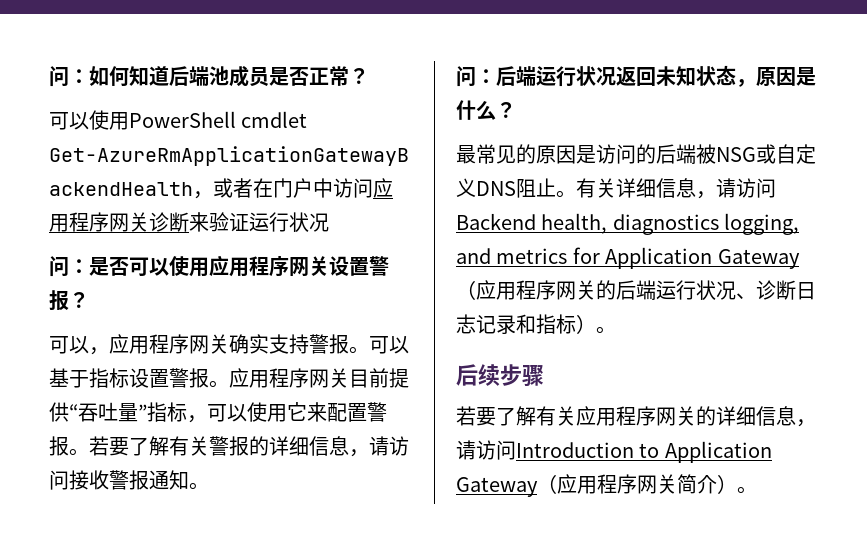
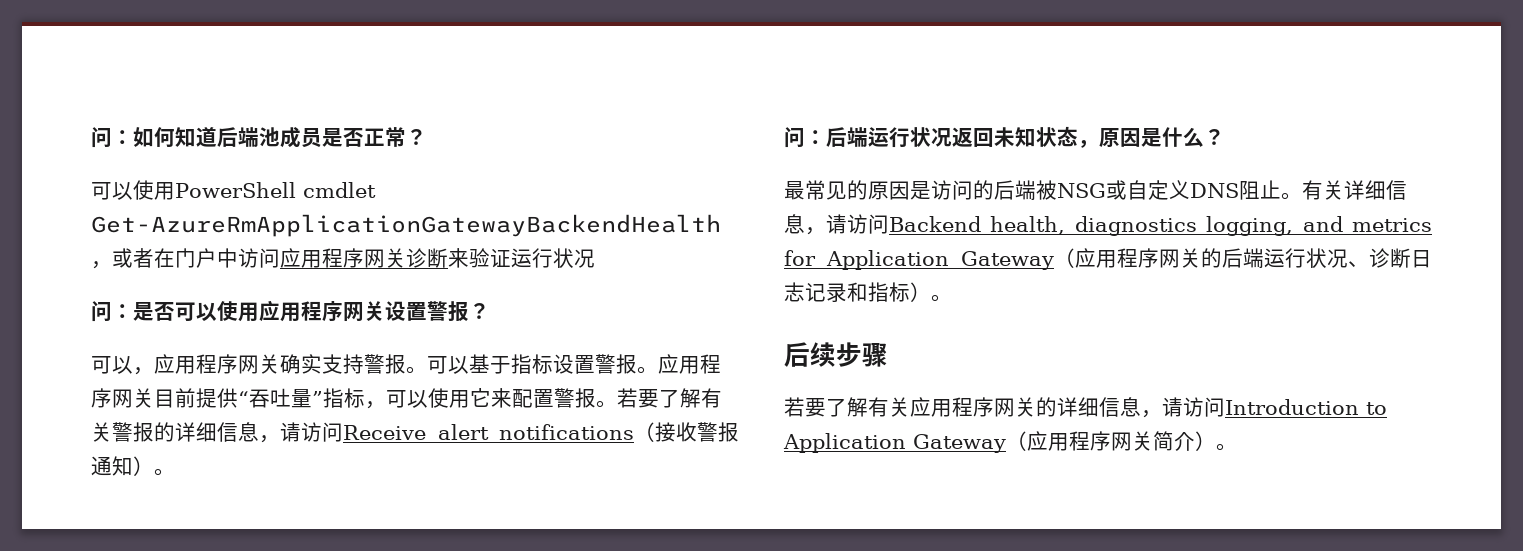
- 若要了解有关警报的详细信息，请访问接收警报通知。
+ 若要了解有关警报的详细信息，请访问Receive alert notifications（接收警报通知）。

